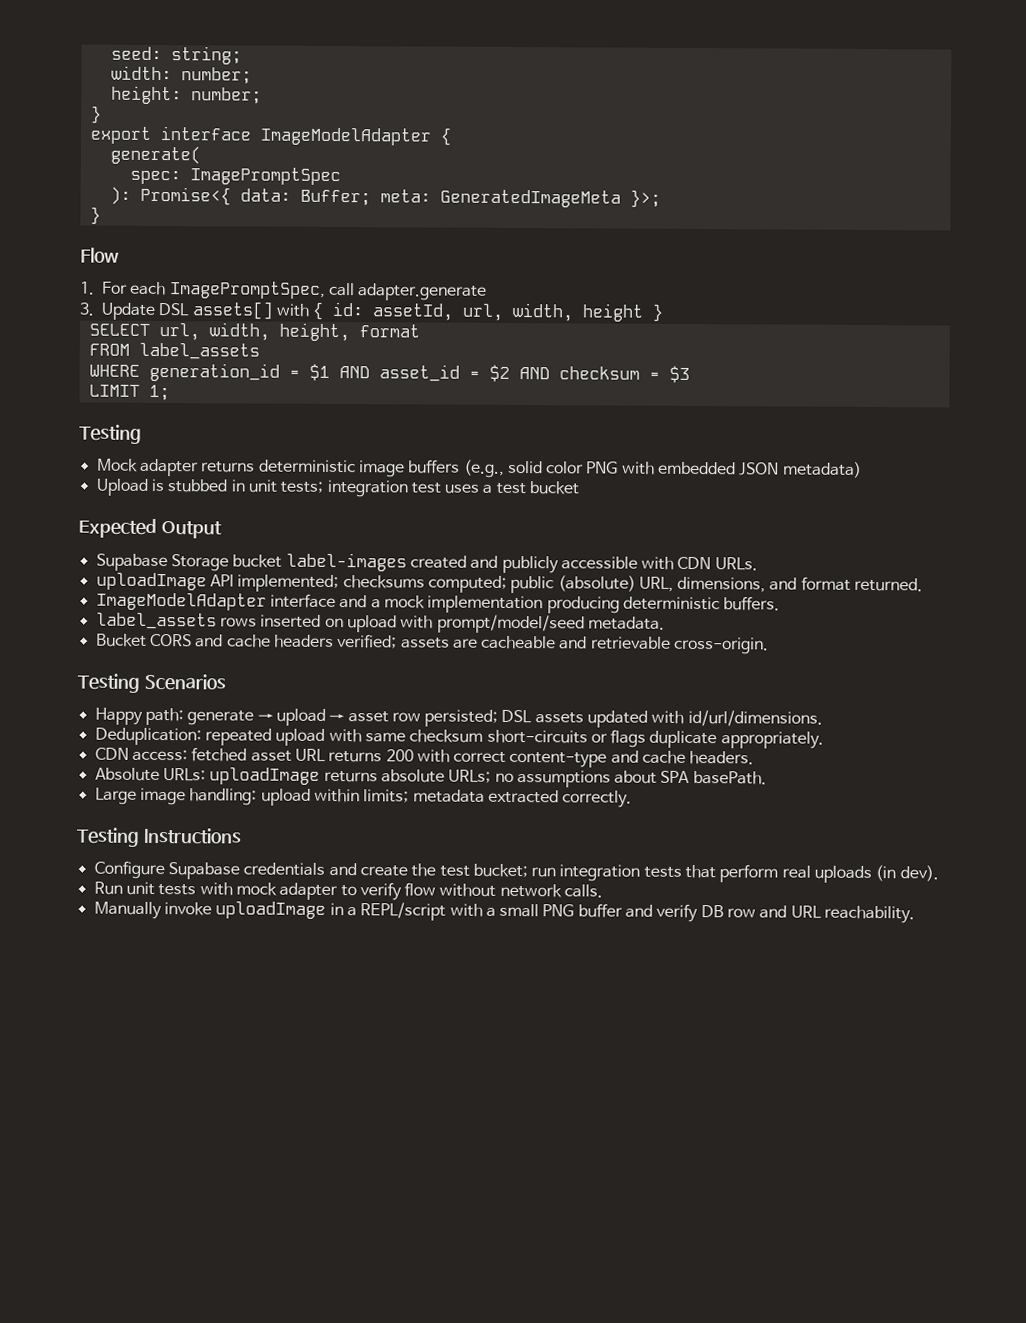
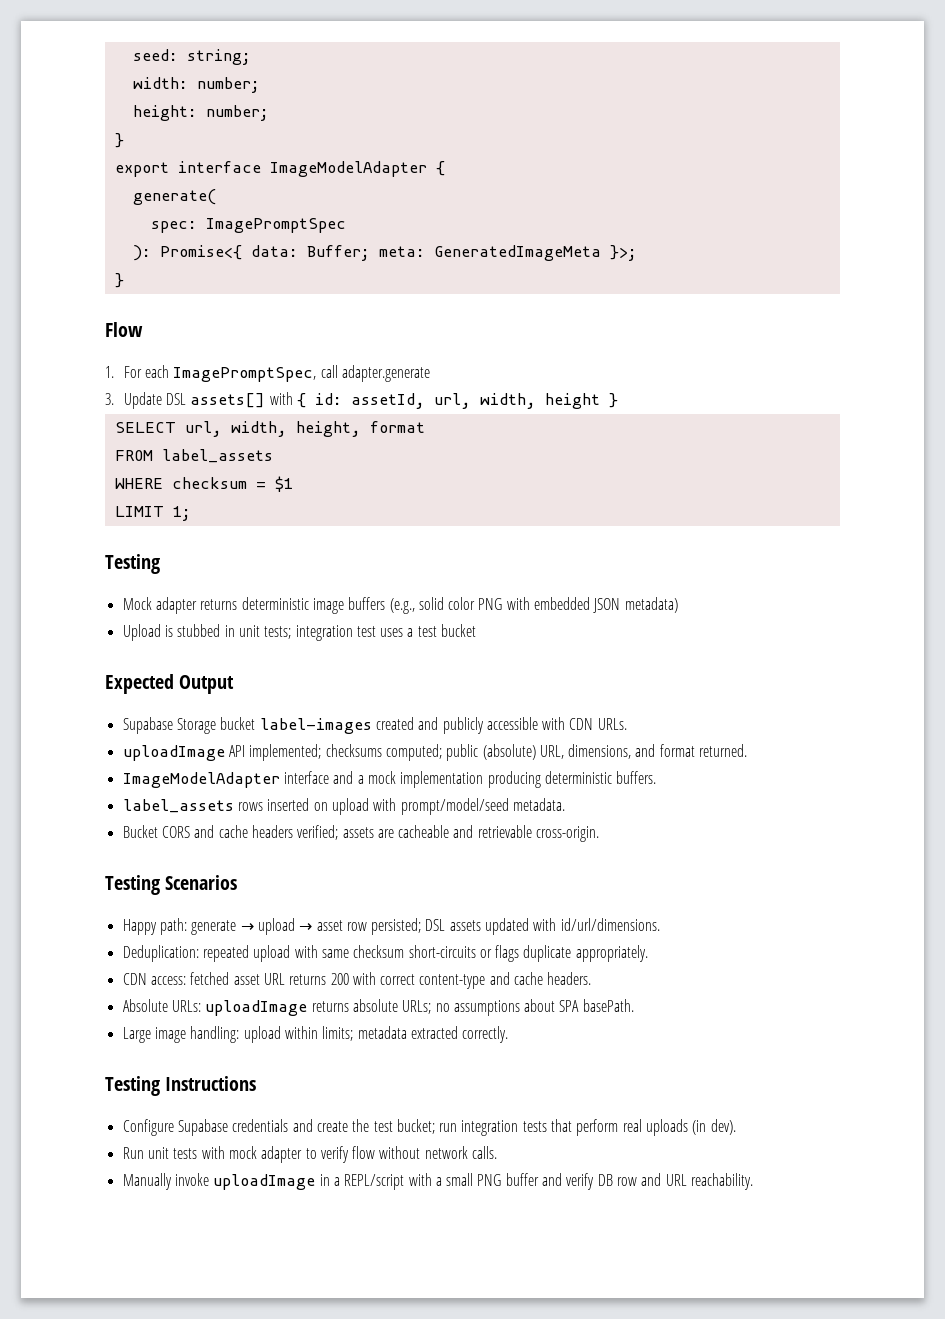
- WHERE generation_id = $1 AND asset_id = $2 AND checksum = $3
+ WHERE checksum = $1

